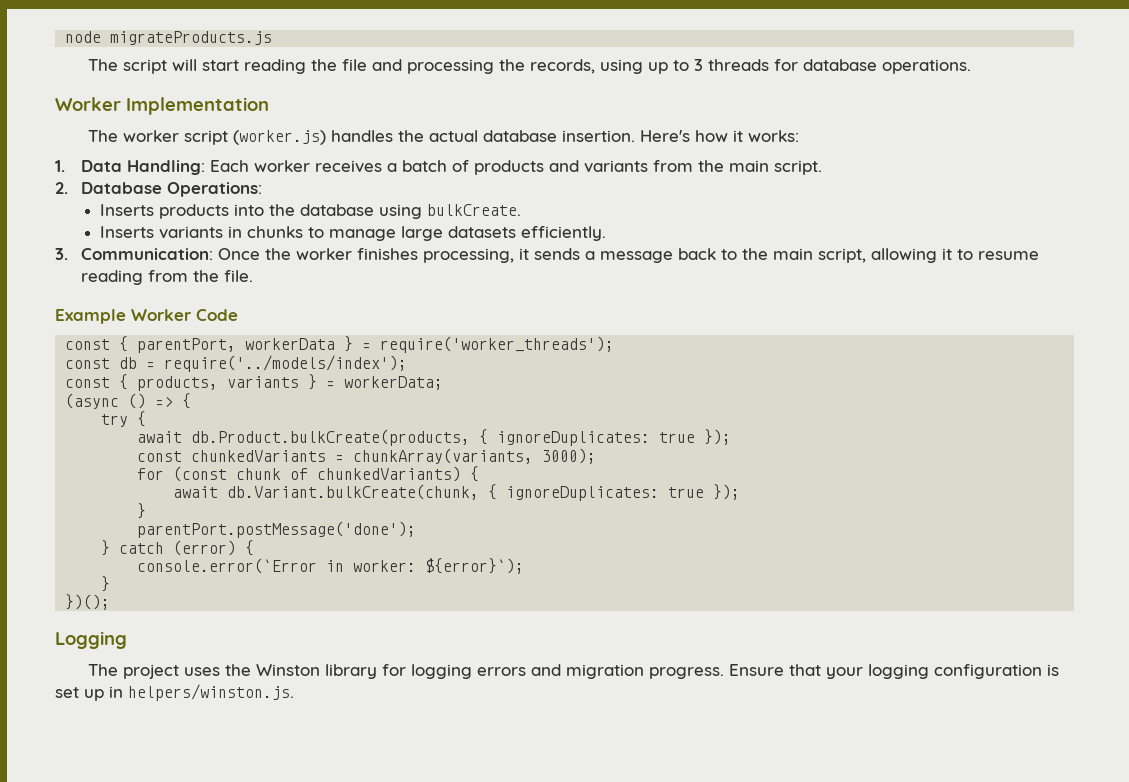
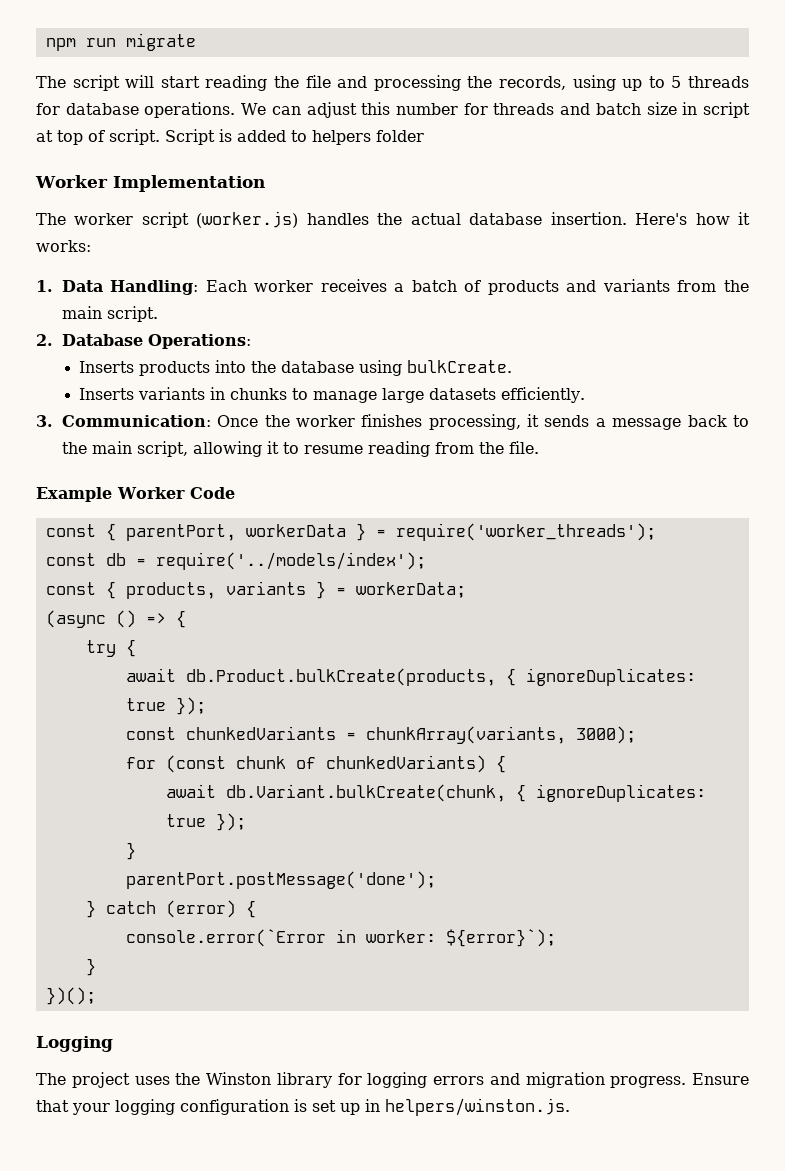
- node migrateProducts.js
+ npm run migrate
- The script will start reading the file and processing the records, using up to 3 threads for database operations.
+ The script will start reading the file and processing the records, using up to 5 threads for database operations. We can adjust this number for threads and batch size in script at top of script. Script is added to helpers folder

